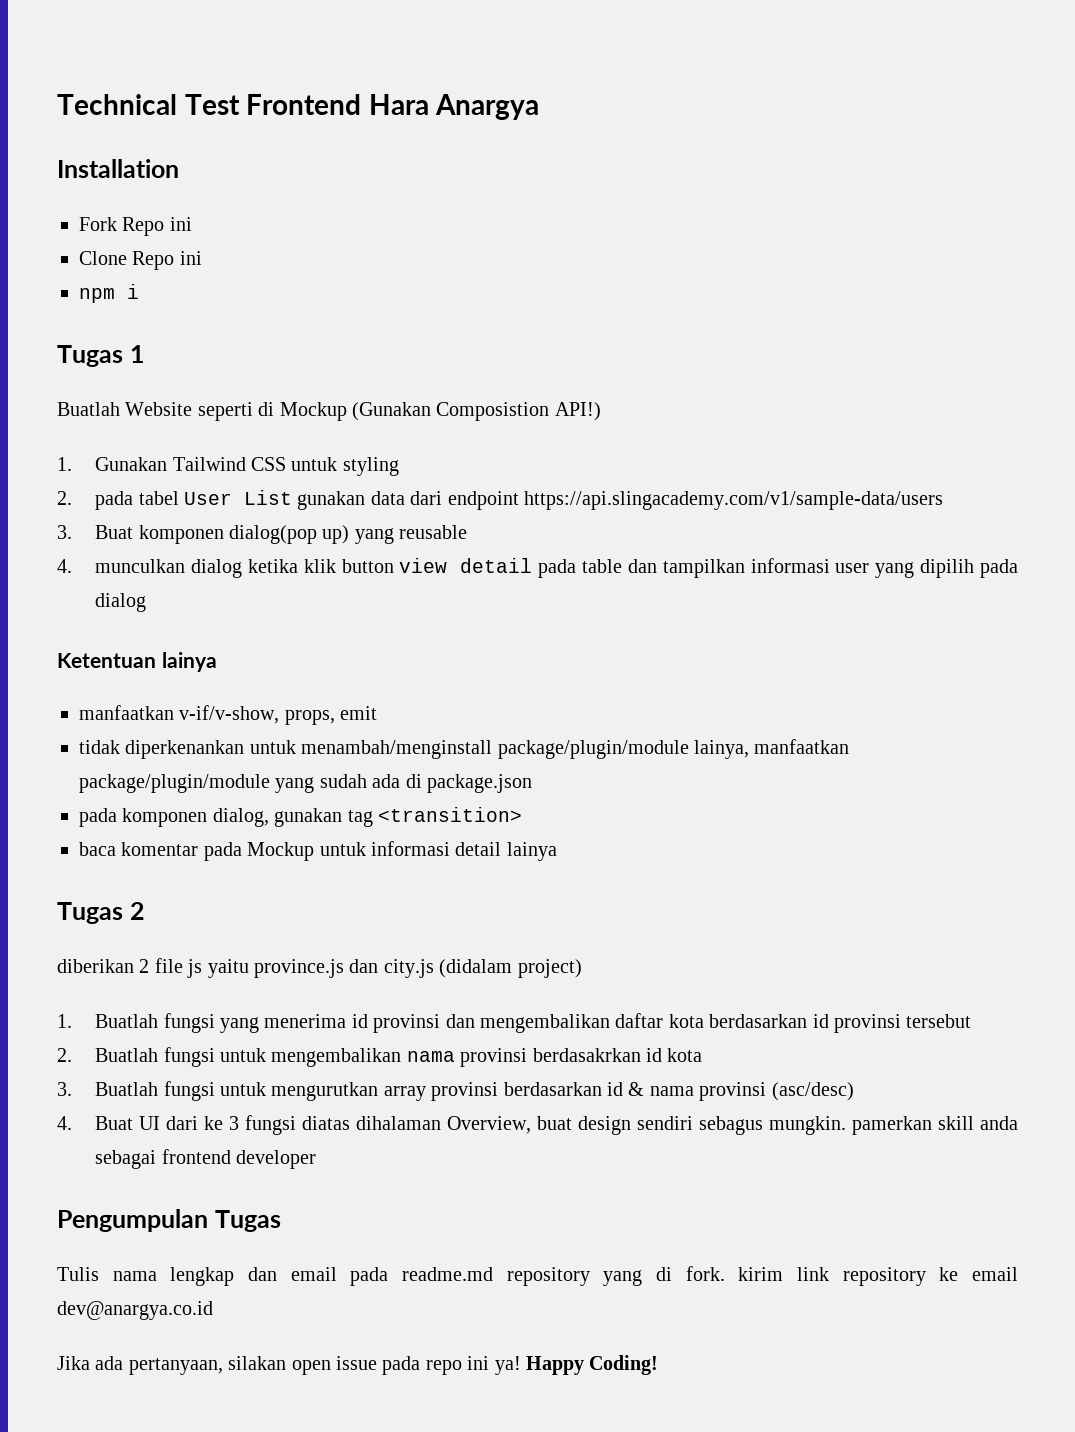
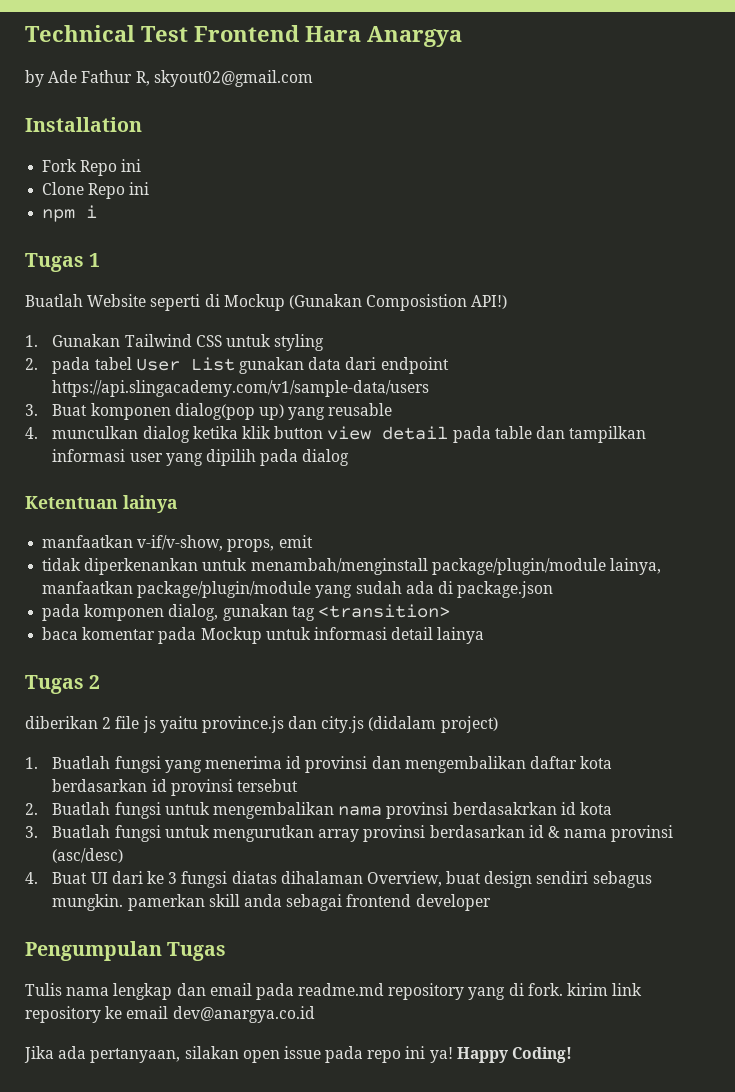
+ by Ade Fathur R, skyout02@gmail.com

